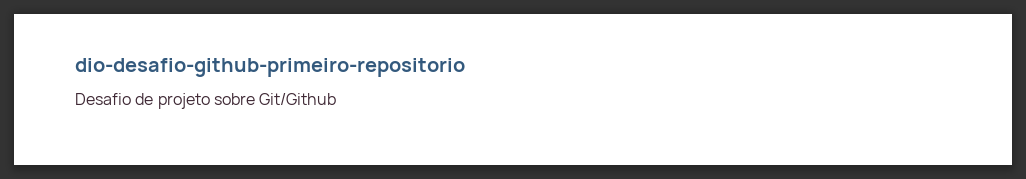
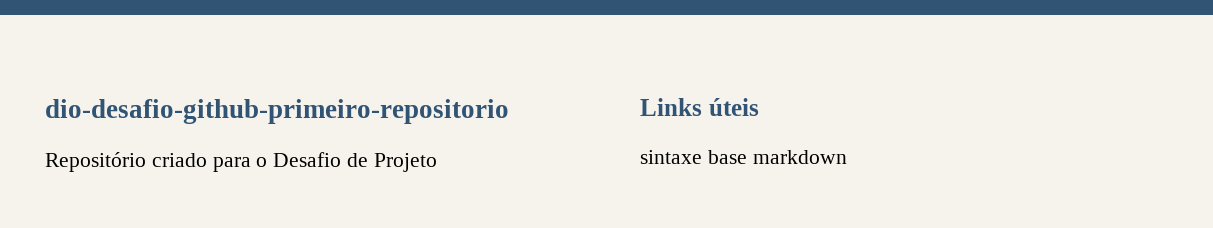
- Desafio de projeto sobre Git/Github
+ Repositório criado para o Desafio de Projeto
+ Links úteis
+ sintaxe base markdown

